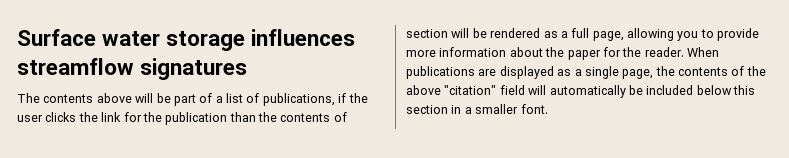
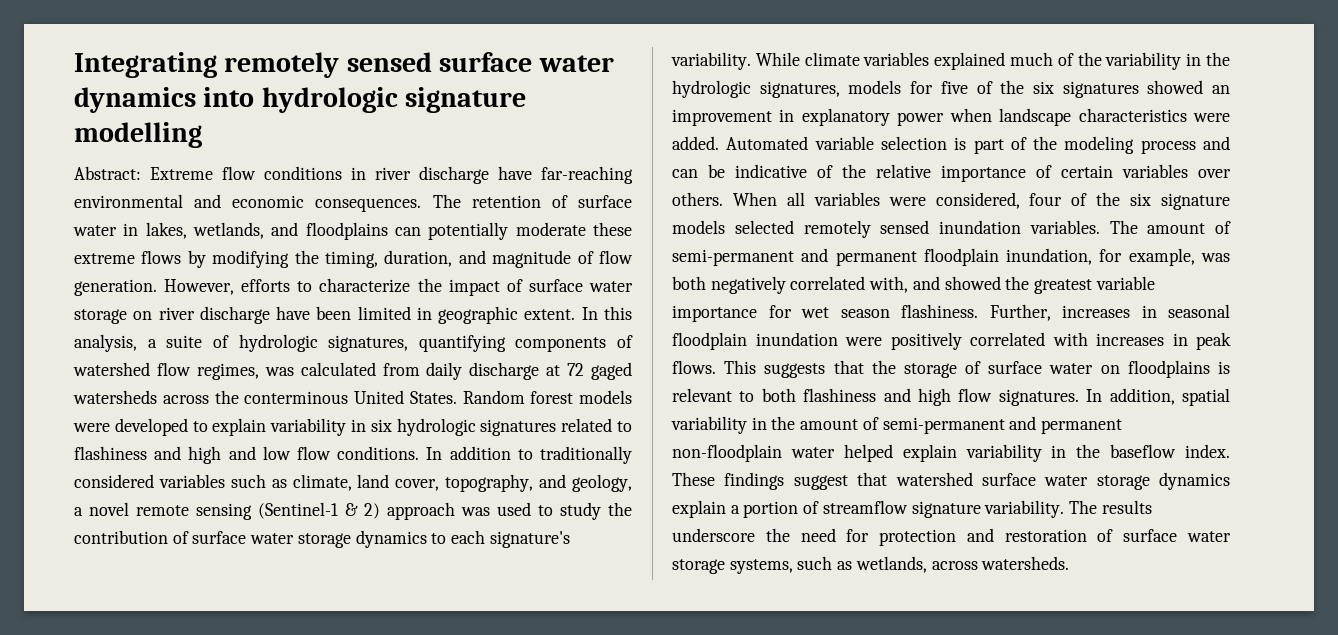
- Surface water storage influences streamflow signatures
- The contents above will be part of a list of publications, if the user clicks the link for the publication than the contents of section will be rendered as a full page, allowing you to provide more information about the paper for the reader. When publications are displayed as a single page, the contents of the above "citation" field will automatically be included below this section in a smaller font.
+ Integrating remotely sensed surface water dynamics into hydrologic signature modelling
+ Abstract: Extreme flow conditions in river discharge have far-reaching environmental and economic consequences. The retention of surface water in lakes, wetlands, and floodplains can potentially moderate these extreme flows by modifying the timing, duration, and magnitude of flow generation. However, efforts to characterize the impact of surface water storage on river discharge have been limited in geographic extent. In this analysis, a suite of hydrologic signatures, quantifying components of watershed flow regimes, was calculated from daily discharge at 72 gaged watersheds across the conterminous United States. Random forest models were developed to explain variability in six hydrologic signatures related to flashiness and high and low flow conditions. In addition to traditionally considered variables such as climate, land cover, topography, and geology, a novel remote sensing (Sentinel-1 & 2) approach was used to study the contribution of surface water storage dynamics to each signature's variability. While climate variables explained much of the variability in the hydrologic signatures, models for five of the six signatures showed an improvement in explanatory power when landscape characteristics were added. Automated variable selection is part of the modeling process and can be indicative of the relative importance of certain variables over others. When all variables were considered, four of the six signature models selected remotely sensed inundation variables. The amount of semi-permanent and permanent floodplain inundation, for example, was both negatively correlated with, and showed the greatest variable importance for wet season flashiness. Further, increases in seasonal floodplain inundation were positively correlated with increases in peak flows. This suggests that the storage of surface water on floodplains is relevant to both flashiness and high flow signatures. In addition, spatial variability in the amount of semi-permanent and permanent non-floodplain water helped explain variability in the baseflow index. These findings suggest that watershed surface water storage dynamics explain a portion of streamflow signature variability. The results underscore the need for protection and restoration of surface water storage systems, such as wetlands, across watersheds.

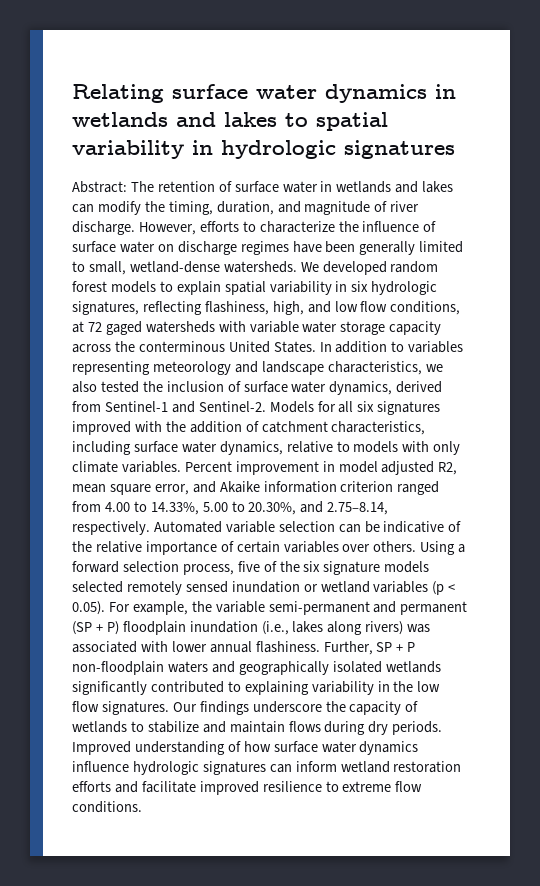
- Integrating remotely sensed surface water dynamics into hydrologic signature modelling
- Abstract: Extreme flow conditions in river discharge have far-reaching environmental and economic consequences. The retention of surface water in lakes, wetlands, and floodplains can potentially moderate these extreme flows by modifying the timing, duration, and magnitude of flow generation.
+ Relating surface water dynamics in wetlands and lakes to spatial variability in hydrologic signatures
+ Abstract: The retention of surface water in wetlands and lakes can modify the timing, duration, and magnitude of river discharge.
- However, efforts to characterize the impact of surface water storage on river discharge have been limited in geographic extent. In this analysis, a suite of hydrologic signatures, quantifying components of watershed flow regimes, was calculated from daily discharge at 72 gaged watersheds across the conterminous United States.
+ However, efforts to characterize the influence of surface water on discharge regimes have been generally limited to small, wetland-dense watersheds. We developed random forest models to explain spatial variability in six hydrologic signatures, reflecting flashiness, high, and low flow conditions, at 72 gaged watersheds with variable water storage capacity across the conterminous United States.
- Random forest models were developed to explain variability in six hydrologic signatures related to flashiness and high and low flow conditions. In addition to traditionally considered variables such as climate, land cover, topography, and geology, a novel remote sensing (Sentinel-1 & 2) approach was used to study the contribution of surface water storage dynamics to each signature's variability. While climate variables explained much of the variability in the hydrologic signatures, models for five of the six signatures showed an improvement in explanatory power when landscape characteristics were added. Automated variable selection is part of the modeling process and can be indicative of the relative importance of certain variables over others.
+ In addition to variables representing meteorology and landscape characteristics, we also tested the inclusion of surface water dynamics, derived from Sentinel-1 and Sentinel-2. Models for all six signatures improved with the addition of catchment characteristics, including surface water dynamics, relative to models with only climate variables. Percent improvement in model adjusted R2, mean square error, and Akaike information criterion ranged from 4.00 to 14.33%, 5.00 to 20.30%, and 2.75–8.14, respectively. Automated variable selection can be indicative of the relative importance of certain variables over others.
- When all variables were considered, four of the six signature models selected remotely sensed inundation variables. The amount of semi-permanent and permanent floodplain inundation, for example, was both negatively correlated with, and showed the greatest variable importance for wet season flashiness. Further, increases in seasonal floodplain inundation were positively correlated with increases in peak flows. This suggests that the storage of surface water on floodplains is relevant to both flashiness and high flow signatures. In addition, spatial variability in the amount of semi-permanent and permanent non-floodplain water helped explain variability in the baseflow index. These findings suggest that watershed surface water storage dynamics explain a portion of streamflow signature variability. The results underscore the need for protection and restoration of surface water storage systems, such as wetlands, across watersheds.
+ Using a forward selection process, five of the six signature models selected remotely sensed inundation or wetland variables (p < 0.05). For example, the variable semi-permanent and permanent (SP + P) floodplain inundation (i.e., lakes along rivers) was associated with lower annual flashiness. Further, SP + P non-floodplain waters and geographically isolated wetlands significantly contributed to explaining variability in the low flow signatures. Our findings underscore the capacity of wetlands to stabilize and maintain flows during dry periods. Improved understanding of how surface water dynamics influence hydrologic signatures can inform wetland restoration efforts and facilitate improved resilience to extreme flow conditions.

